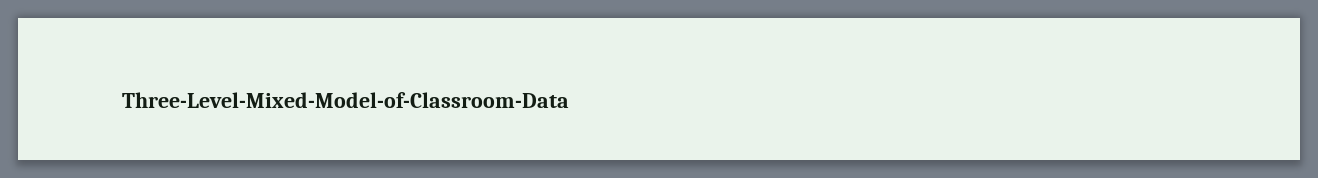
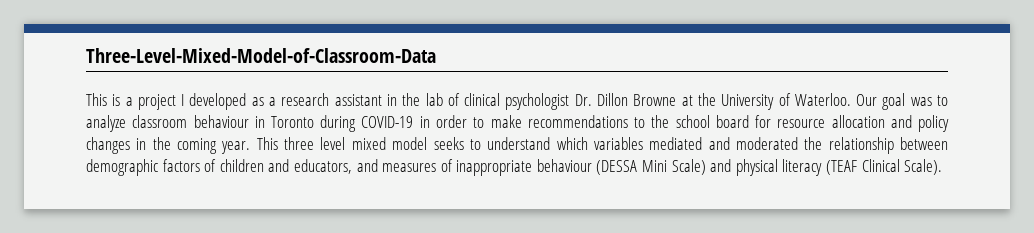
+ This is a project I developed as a research assistant in the lab of clinical psychologist Dr. Dillon Browne at the University of Waterloo. Our goal was to analyze classroom behaviour in Toronto during COVID-19 in order to make recommendations to the school board for resource allocation and policy changes in the coming year. This three level mixed model seeks to understand which variables mediated and moderated the relationship between demographic factors of children and educators, and measures of inappropriate behaviour (DESSA Mini Scale) and physical literacy (TEAF Clinical Scale).

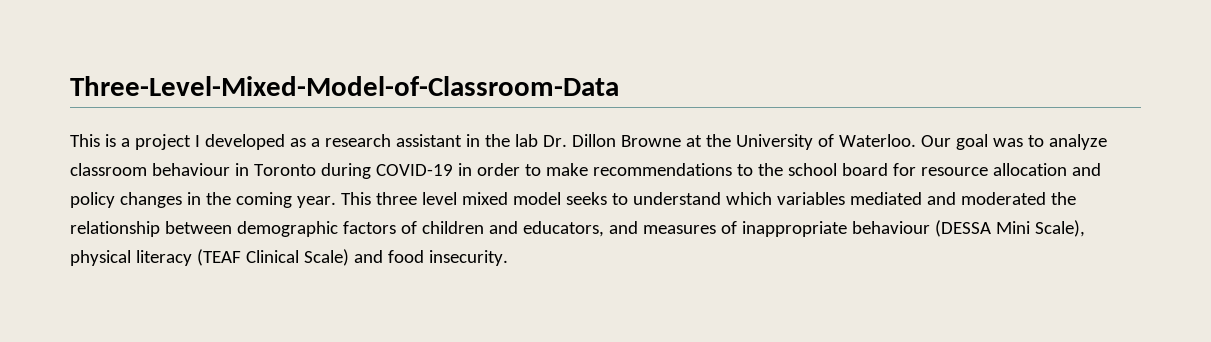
- This is a project I developed as a research assistant in the lab of clinical psychologist Dr. Dillon Browne at the University of Waterloo.
+ This is a project I developed as a research assistant in the lab Dr. Dillon Browne at the University of Waterloo.
- This three level mixed model seeks to understand which variables mediated and moderated the relationship between demographic factors of children and educators, and measures of inappropriate behaviour (DESSA Mini Scale) and physical literacy (TEAF Clinical Scale).
+ This three level mixed model seeks to understand which variables mediated and moderated the relationship between demographic factors of children and educators, and measures of inappropriate behaviour (DESSA Mini Scale), physical literacy (TEAF Clinical Scale) and food insecurity.

